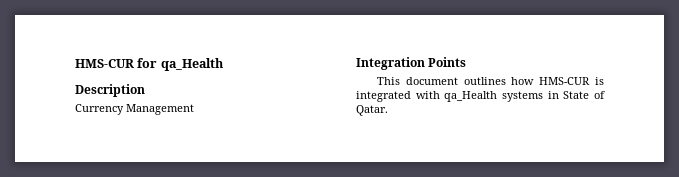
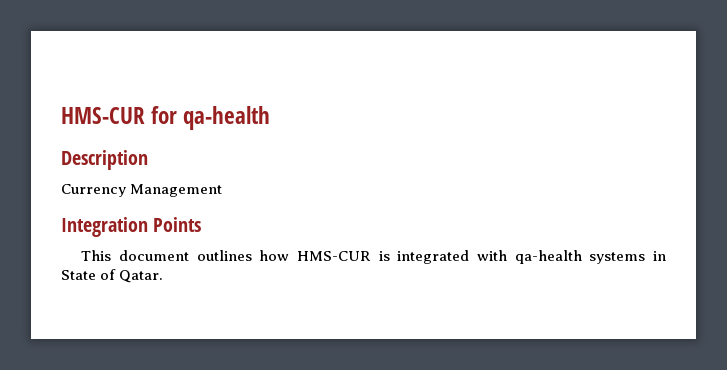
- HMS-CUR for qa_Health
+ HMS-CUR for qa-health
- This document outlines how HMS-CUR is integrated with qa_Health systems in State of Qatar.
+ This document outlines how HMS-CUR is integrated with qa-health systems in State of Qatar.

